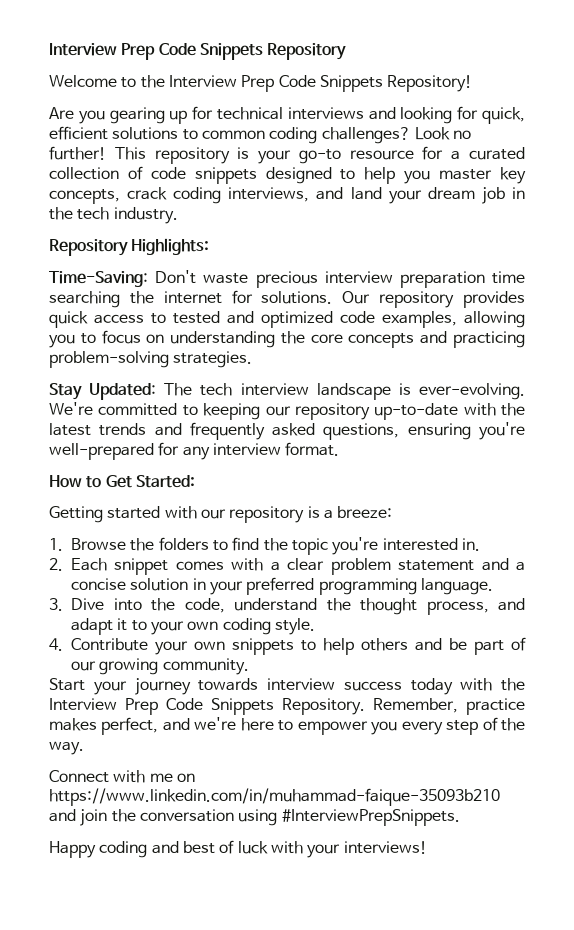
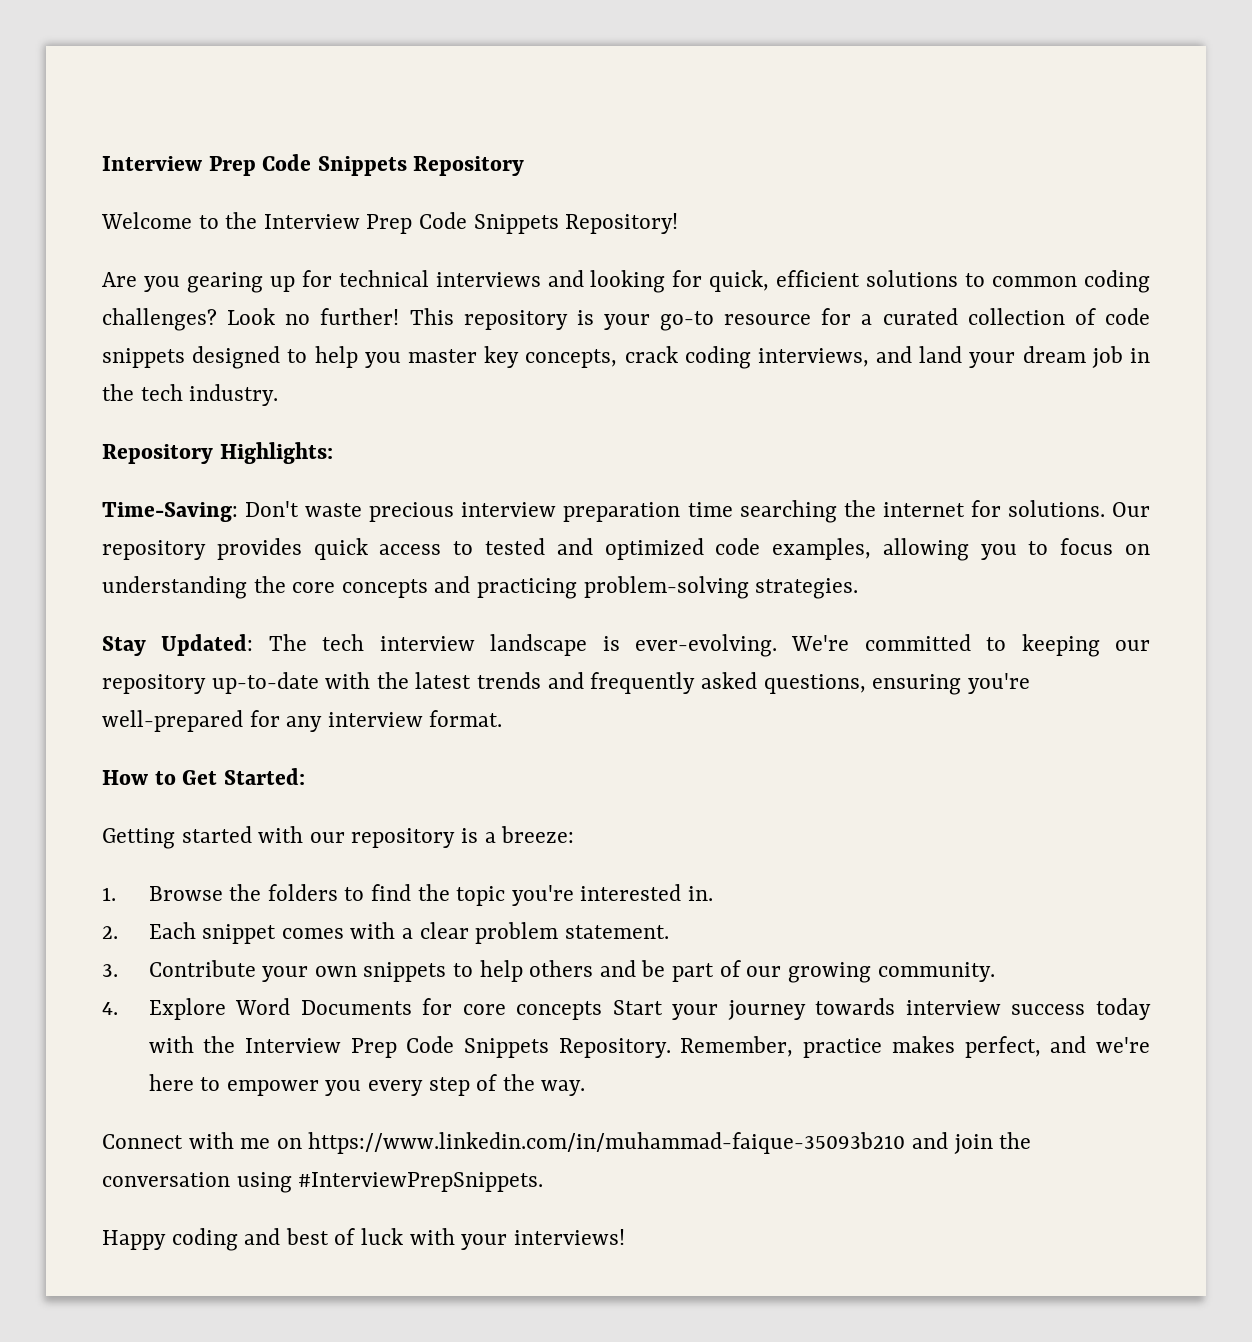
- 2. Each snippet comes with a clear problem statement and a concise solution in your preferred programming language.
- 3. Dive into the code, understand the thought process, and adapt it to your own coding style.
- 4. Contribute your own snippets to help others and be part of our growing community.
+ 2. Each snippet comes with a clear problem statement.
+ 3. Contribute your own snippets to help others and be part of our growing community.
- Start your journey towards interview success today with the Interview Prep Code Snippets Repository.
+ 4. Explore Word Documents for core concepts Start your journey towards interview success today with the Interview Prep Code Snippets Repository.

